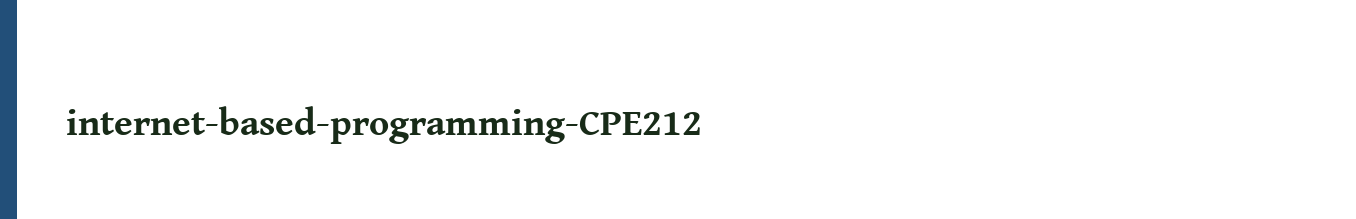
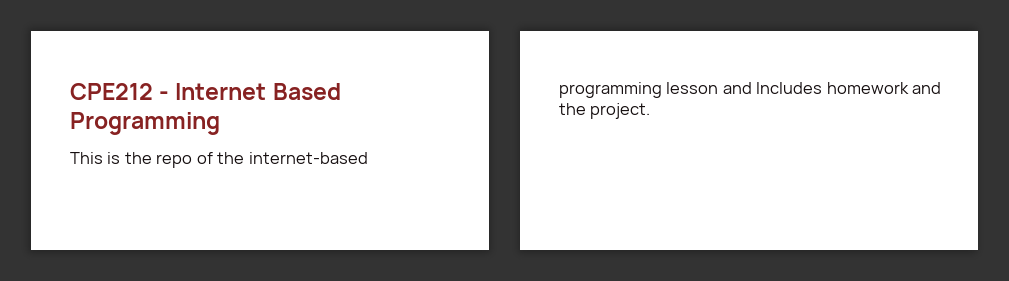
- internet-based-programming-CPE212
+ CPE212 - Internet Based Programming
+ This is the repo of the internet-based programming lesson and Includes homework and the project.

